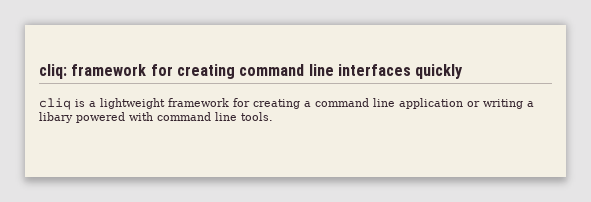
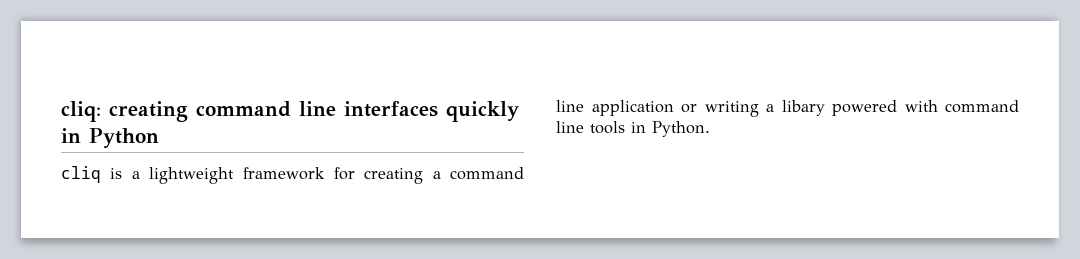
- cliq: framework for creating command line interfaces quickly
+ cliq: creating command line interfaces quickly in Python
- cliq is a lightweight framework for creating a command line application or writing a libary powered with command line tools.
+ cliq is a lightweight framework for creating a command line application or writing a libary powered with command line tools in Python.

